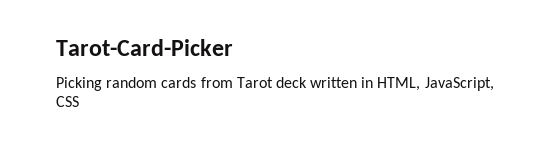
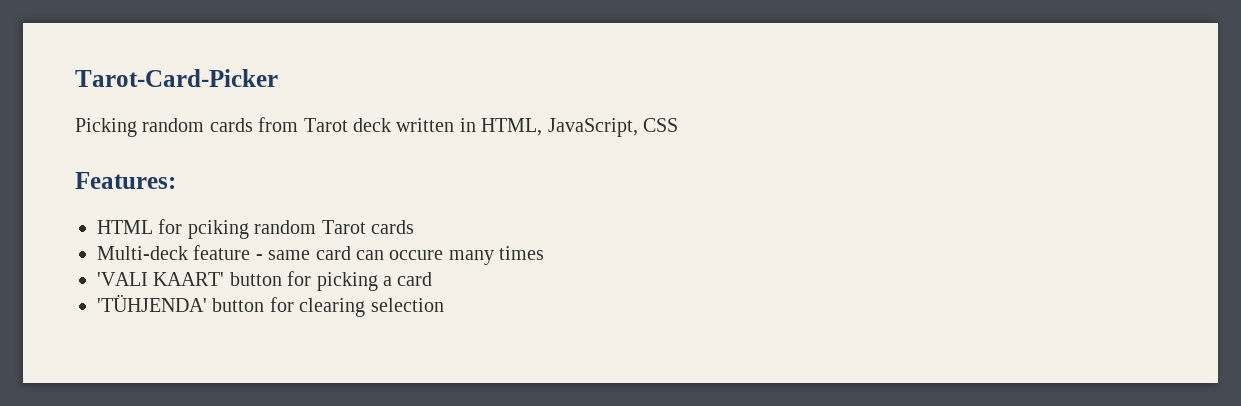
+ Features:
+ HTML for pciking random Tarot cards
+ Multi-deck feature - same card can occure many times
+ 'VALI KAART' button for picking a card
+ 'TÜHJENDA' button for clearing selection

